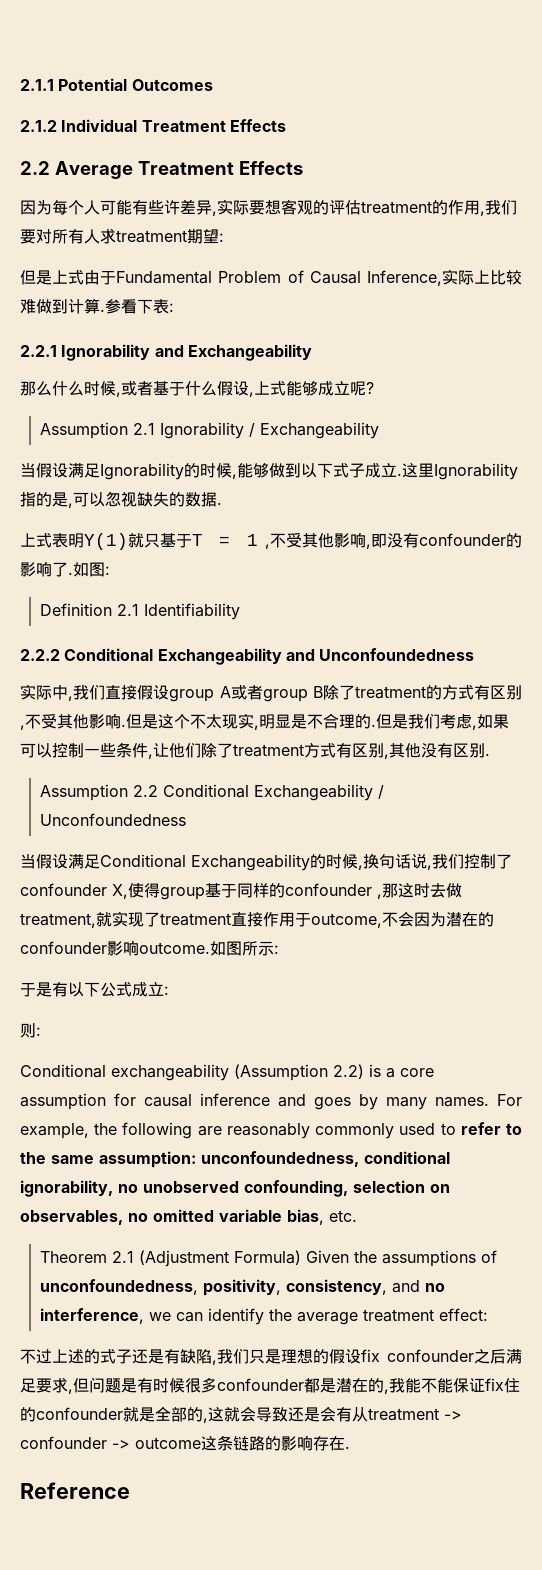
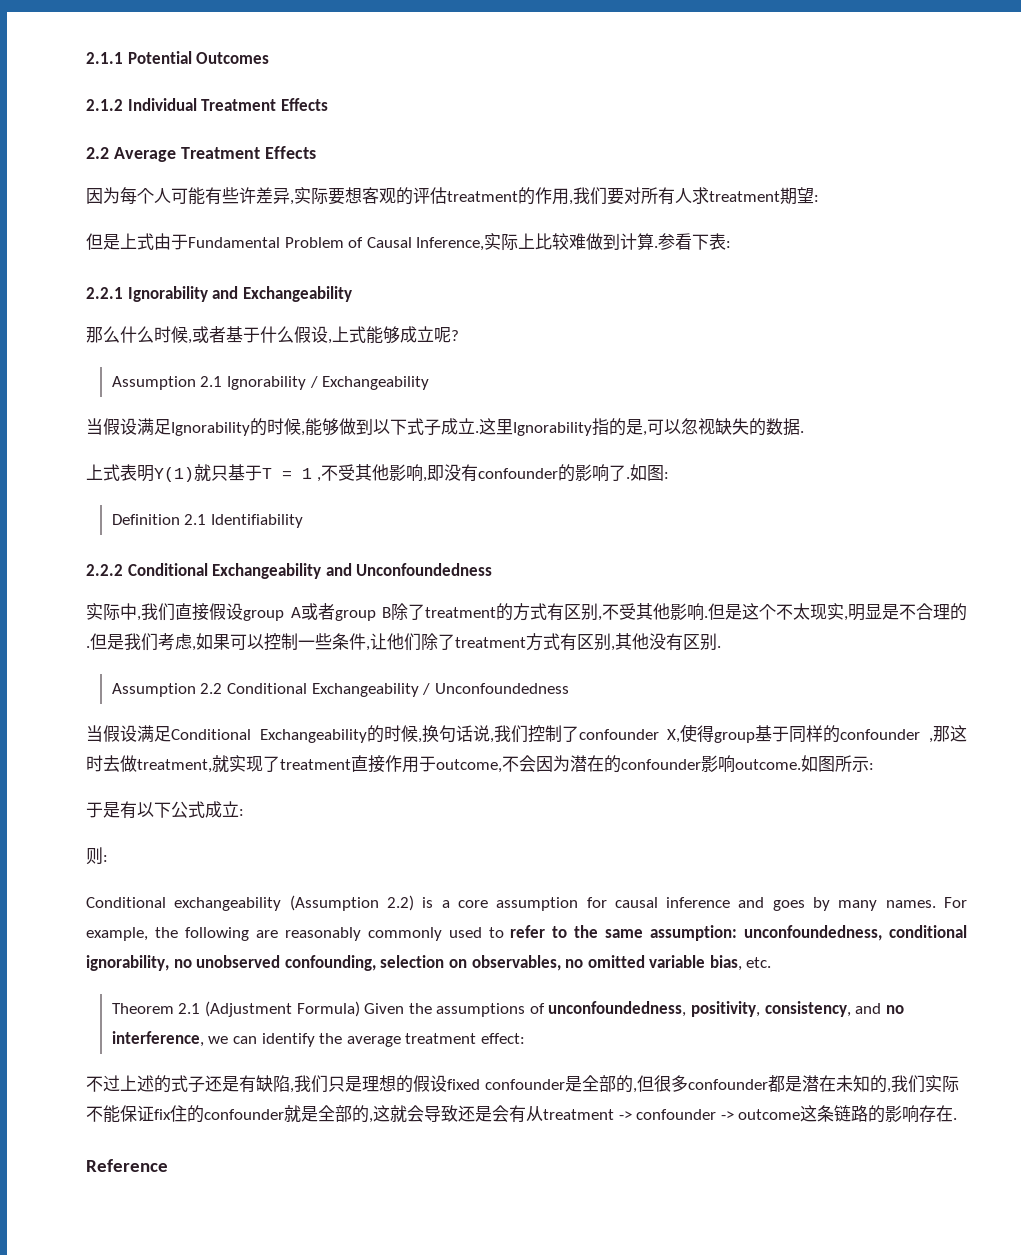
- 不过上述的式子还是有缺陷,我们只是理想的假设fix confounder之后满足要求,但问题是有时候很多confounder都是潜在的,我能不能保证fix住的confounder就是全部的,这就会导致还是会有从treatment -> confounder -> outcome这条链路的影响存在.
+ 不过上述的式子还是有缺陷,我们只是理想的假设fixed confounder是全部的,但很多confounder都是潜在未知的,我们实际不能保证fix住的confounder就是全部的,这就会导致还是会有从treatment -> confounder -> outcome这条链路的影响存在.

